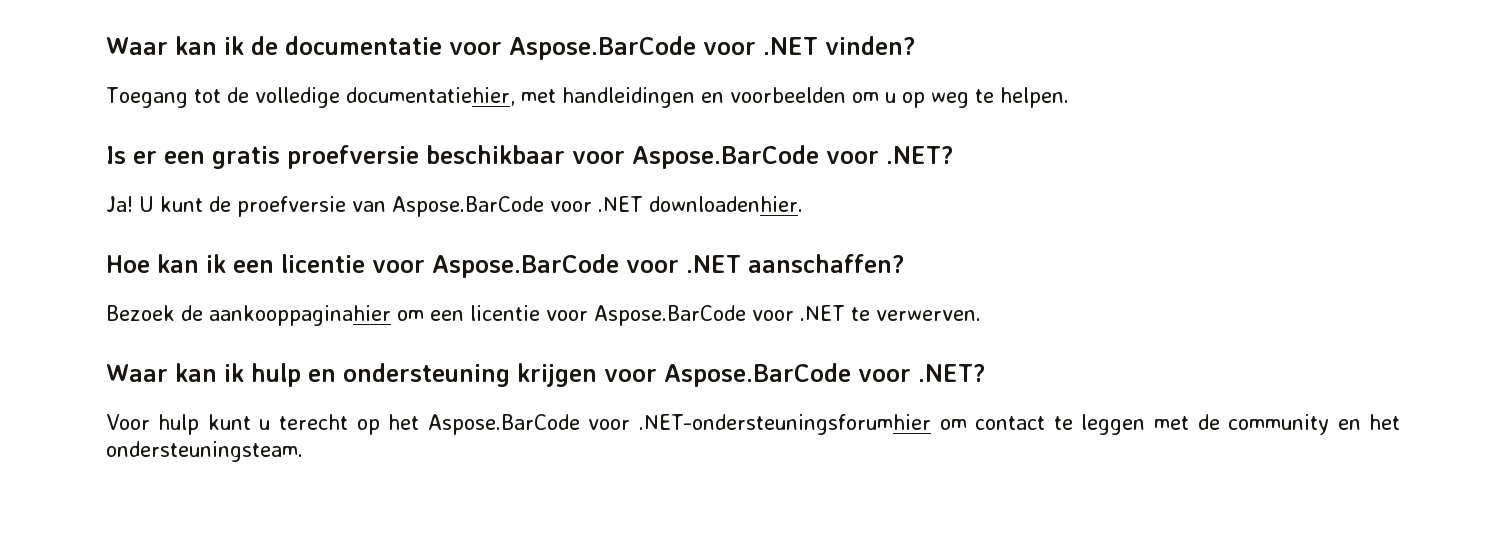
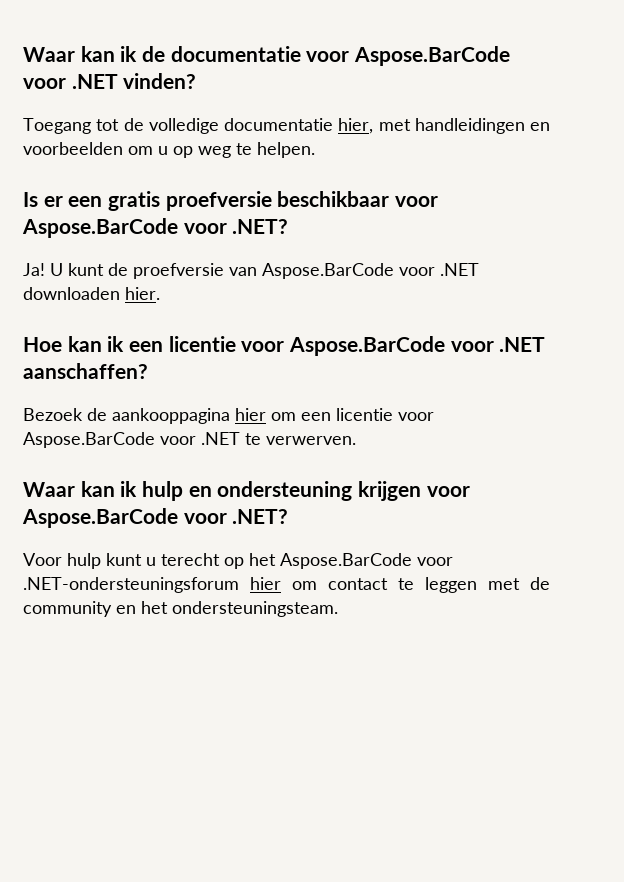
- Toegang tot de volledige documentatiehier, met handleidingen en voorbeelden om u op weg te helpen.
+ Toegang tot de volledige documentatie hier, met handleidingen en voorbeelden om u op weg te helpen.
- U kunt de proefversie van Aspose.BarCode voor .NET downloadenhier.
+ U kunt de proefversie van Aspose.BarCode voor .NET downloaden hier.
- Bezoek de aankooppaginahier om een licentie voor Aspose.BarCode voor .NET te verwerven.
+ Bezoek de aankooppagina hier om een licentie voor Aspose.BarCode voor .NET te verwerven.
- Voor hulp kunt u terecht op het Aspose.BarCode voor .NET-ondersteuningsforumhier om contact te leggen met de community en het ondersteuningsteam.
+ Voor hulp kunt u terecht op het Aspose.BarCode voor .NET-ondersteuningsforum hier om contact te leggen met de community en het ondersteuningsteam.

